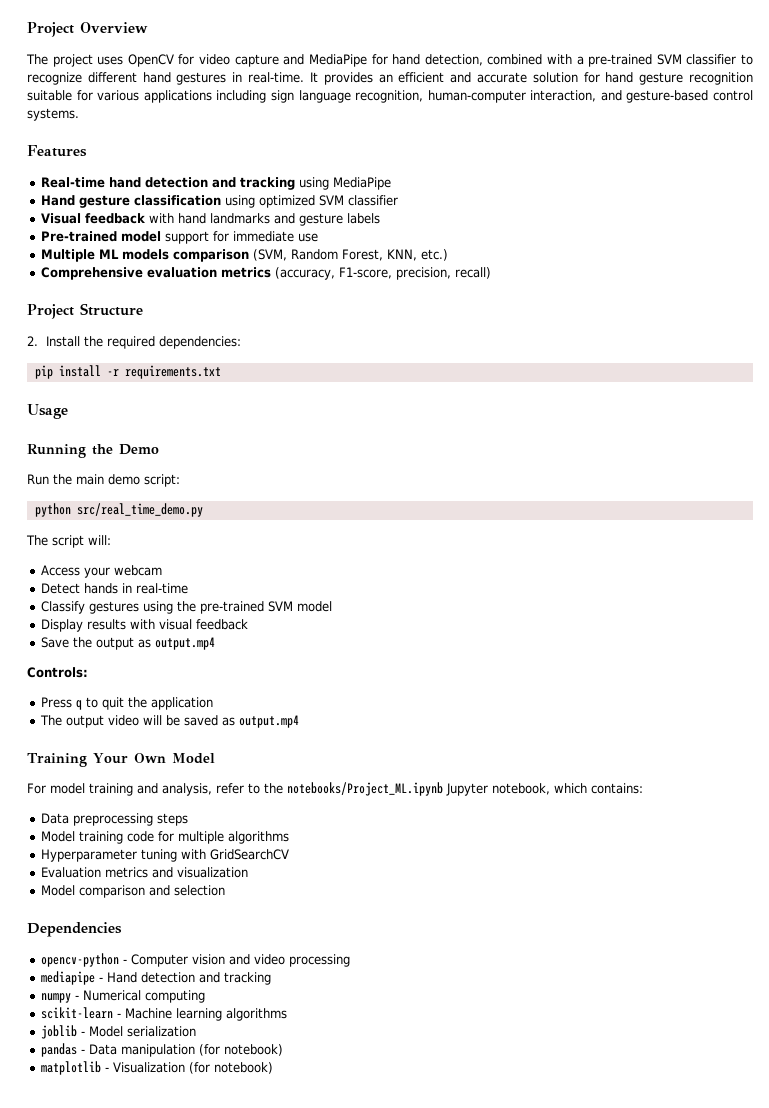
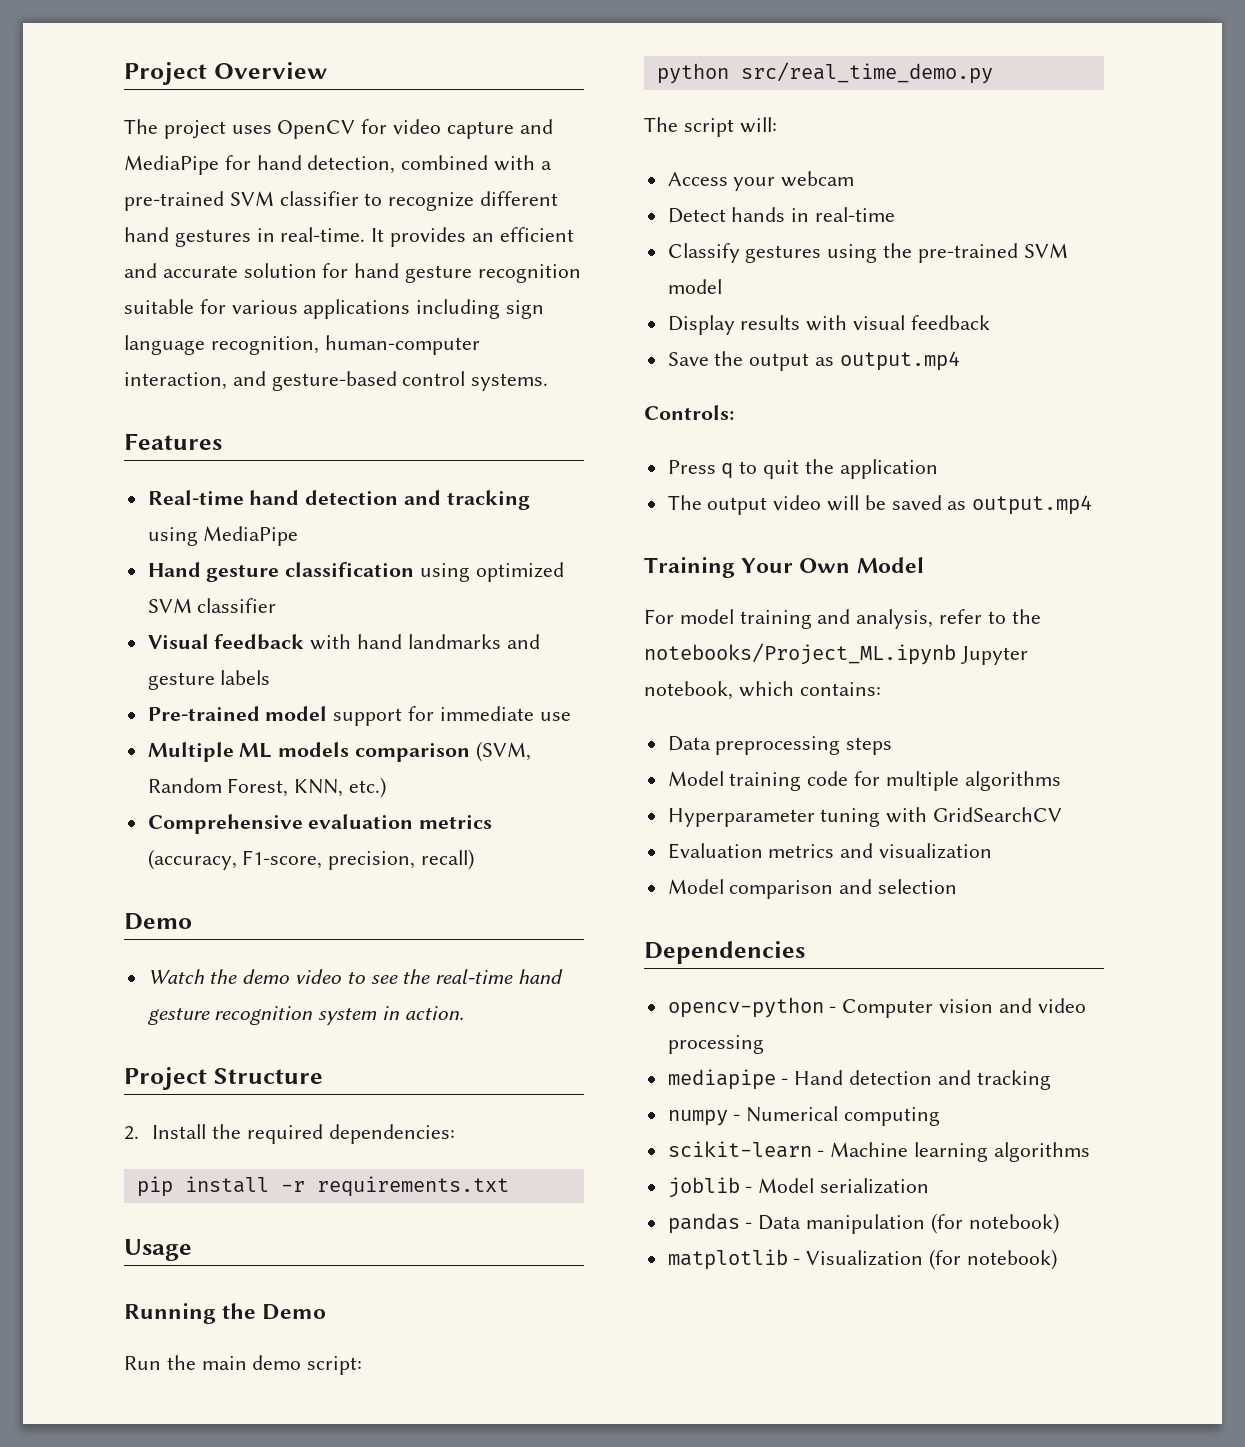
  Comprehensive evaluation metrics (accuracy, F1-score, precision, recall)
+ Demo
+ Watch the demo video to see the real-time hand gesture recognition system in action.

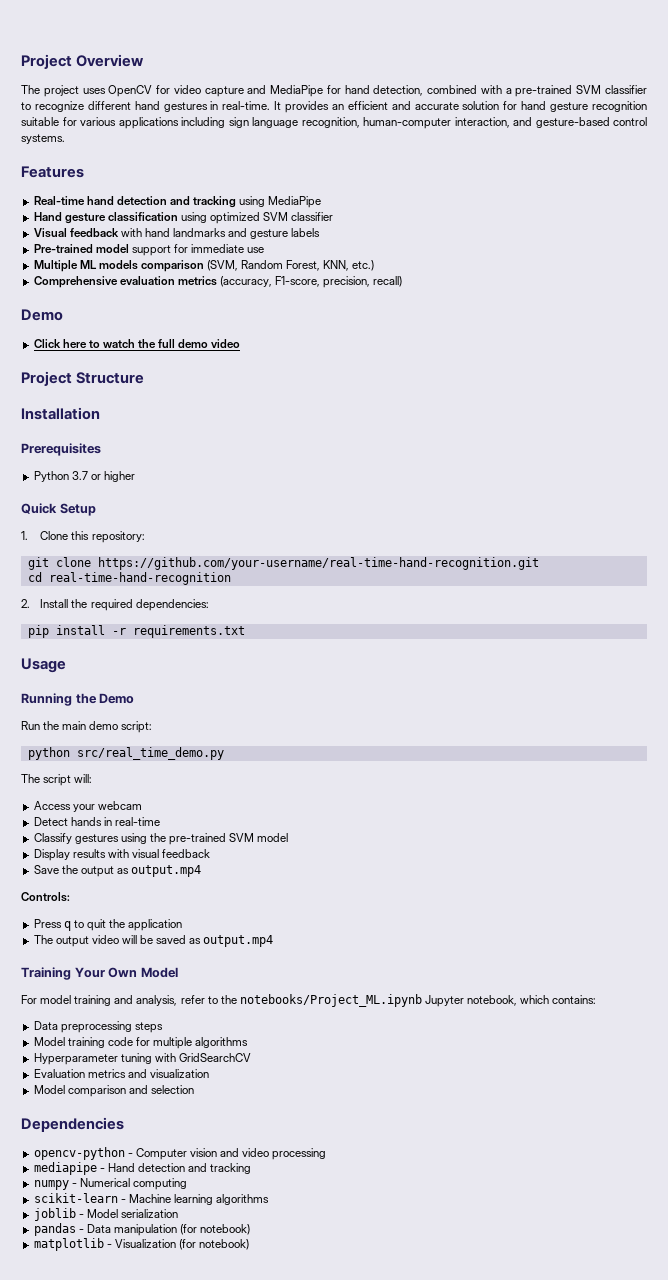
- Watch the demo video to see the real-time hand gesture recognition system in action.
+ Click here to watch the full demo video
  Project Structure
+ Installation
+ Prerequisites
+ Python 3.7 or higher
+ Quick Setup
+ 1. Clone this repository:
+ git clone https://github.com/your-username/real-time-hand-recognition.git
+ cd real-time-hand-recognition

